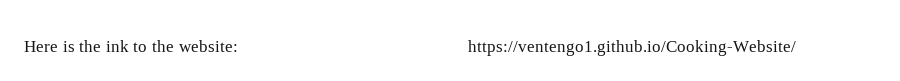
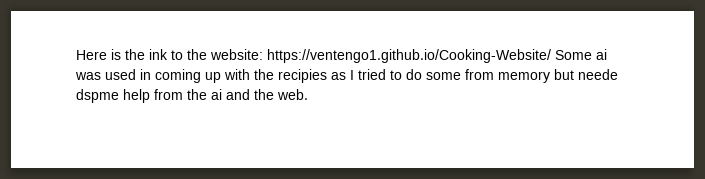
- Here is the ink to the website: https://ventengo1.github.io/Cooking-Website/
+ Here is the ink to the website: https://ventengo1.github.io/Cooking-Website/ Some ai was used in coming up with the recipies as I tried to do some from memory but neede dspme help from the ai and the web.

